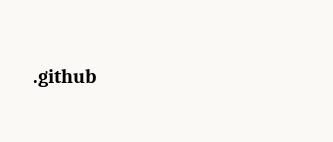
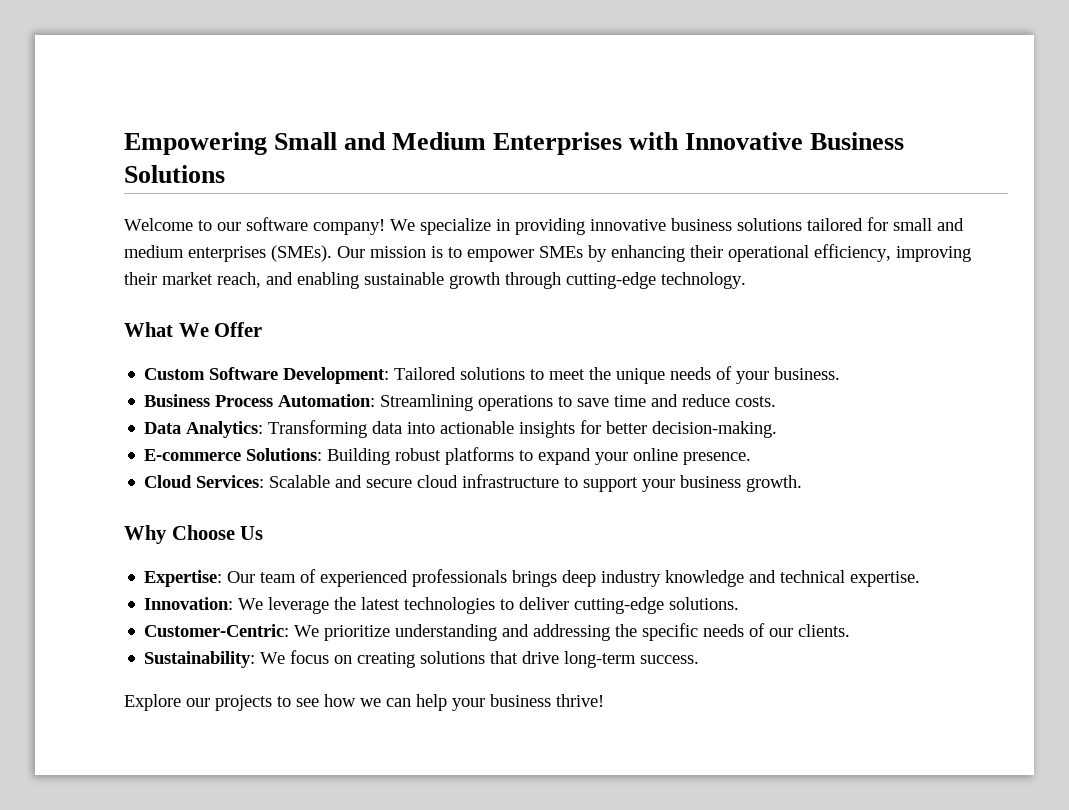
- .github
+ Empowering Small and Medium Enterprises with Innovative Business Solutions
+ Welcome to our software company! We specialize in providing innovative business solutions tailored for small and medium enterprises (SMEs). Our mission is to empower SMEs by enhancing their operational efficiency, improving their market reach, and enabling sustainable growth through cutting-edge technology.
+ What We Offer
+ Custom Software Development: Tailored solutions to meet the unique needs of your business.
+ Business Process Automation: Streamlining operations to save time and reduce costs.
+ Data Analytics: Transforming data into actionable insights for better decision-making.
+ E-commerce Solutions: Building robust platforms to expand your online presence.
+ Cloud Services: Scalable and secure cloud infrastructure to support your business growth.
+ Why Choose Us
+ Expertise: Our team of experienced professionals brings deep industry knowledge and technical expertise.
+ Innovation: We leverage the latest technologies to deliver cutting-edge solutions.
+ Customer-Centric: We prioritize understanding and addressing the specific needs of our clients.
+ Sustainability: We focus on creating solutions that drive long-term success.
+ Explore our projects to see how we can help your business thrive!

